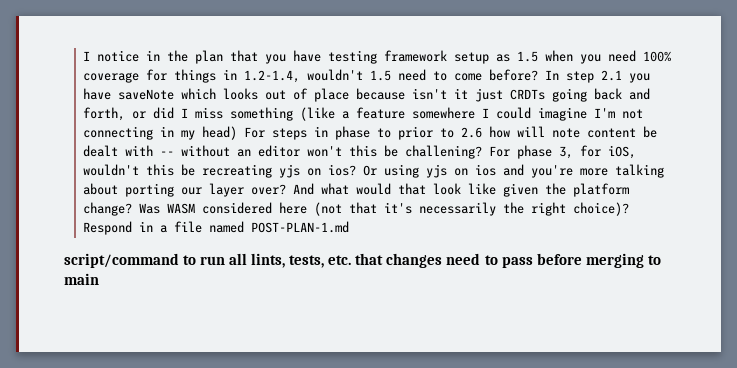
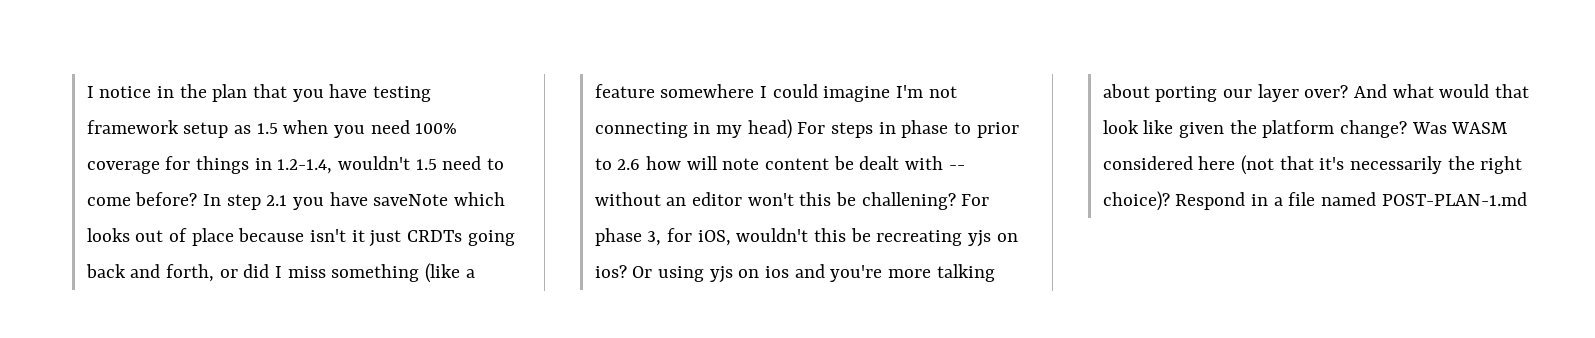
- script/command to run all lints, tests, etc. that changes need to pass before merging to main

